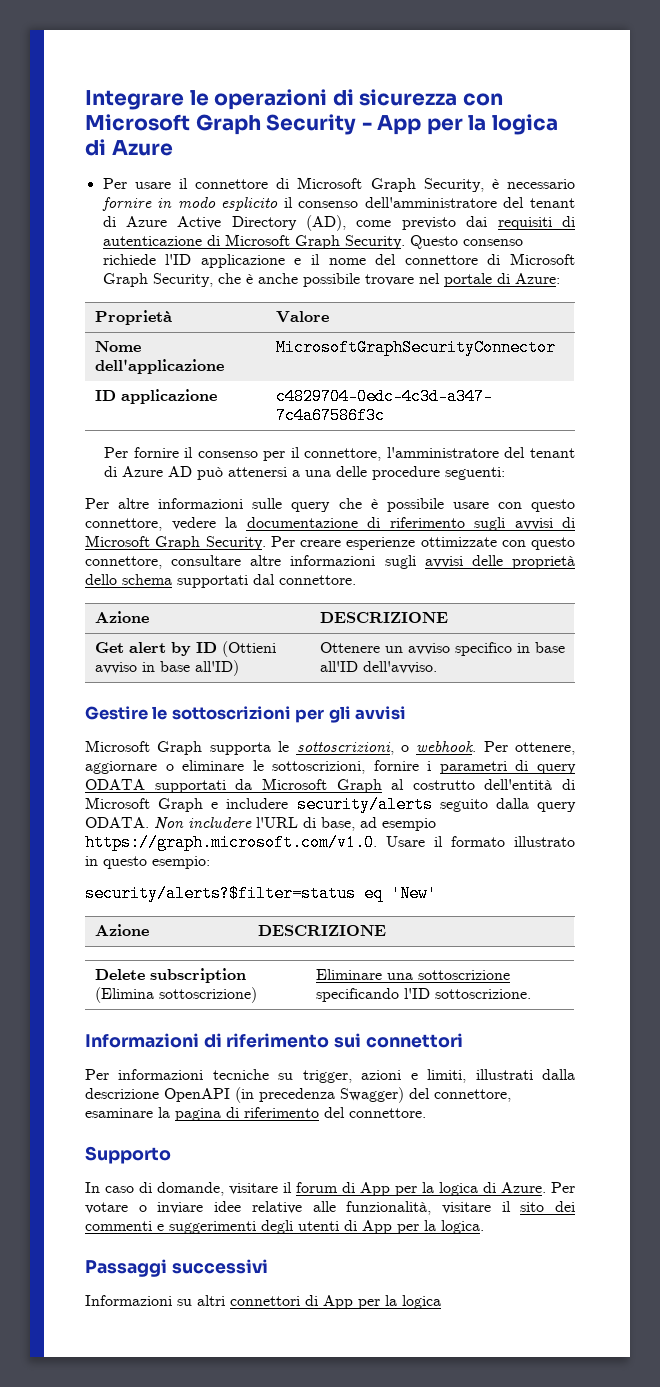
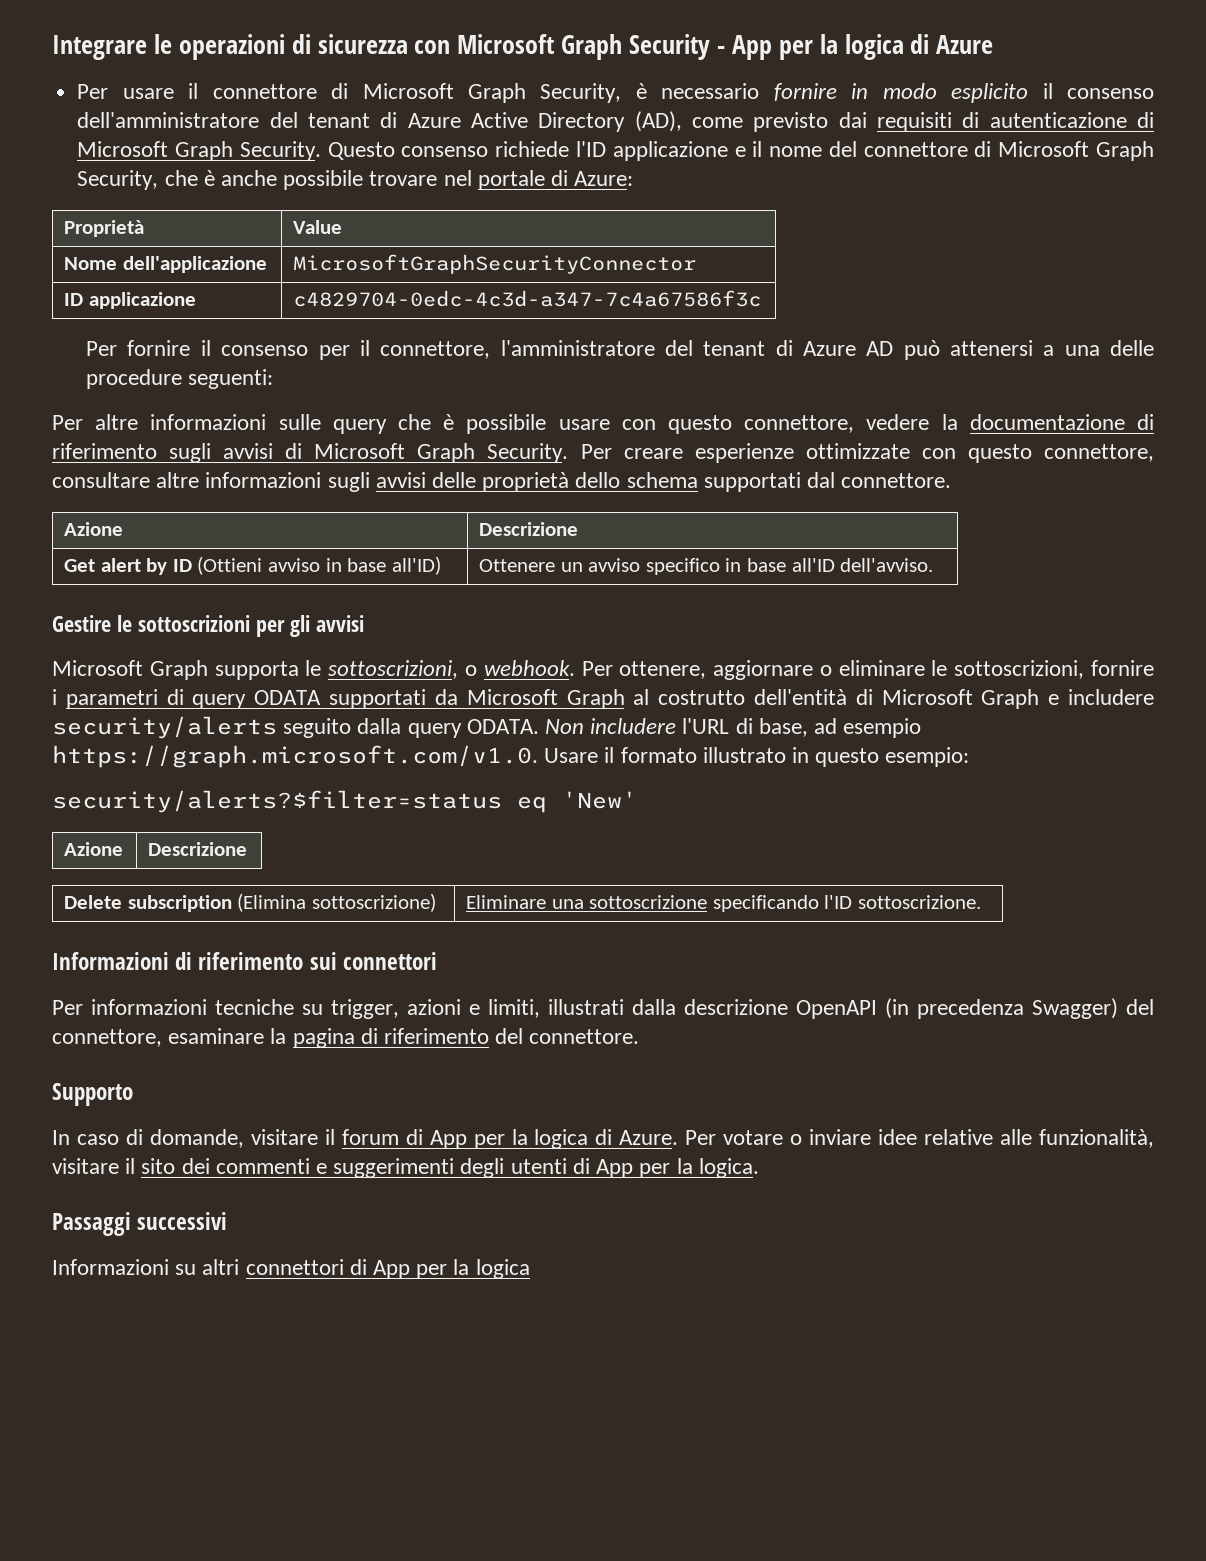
- Proprietà | Valore
+ Proprietà | Value
  Per creare esperienze ottimizzate con questo connettore, consultare altre informazioni sugli avvisi delle proprietà dello schema supportati dal connettore.
- Azione | DESCRIZIONE
+ Azione | Descrizione
  security/alerts?$filter=status eq 'New'
- Azione | DESCRIZIONE
+ Azione | Descrizione

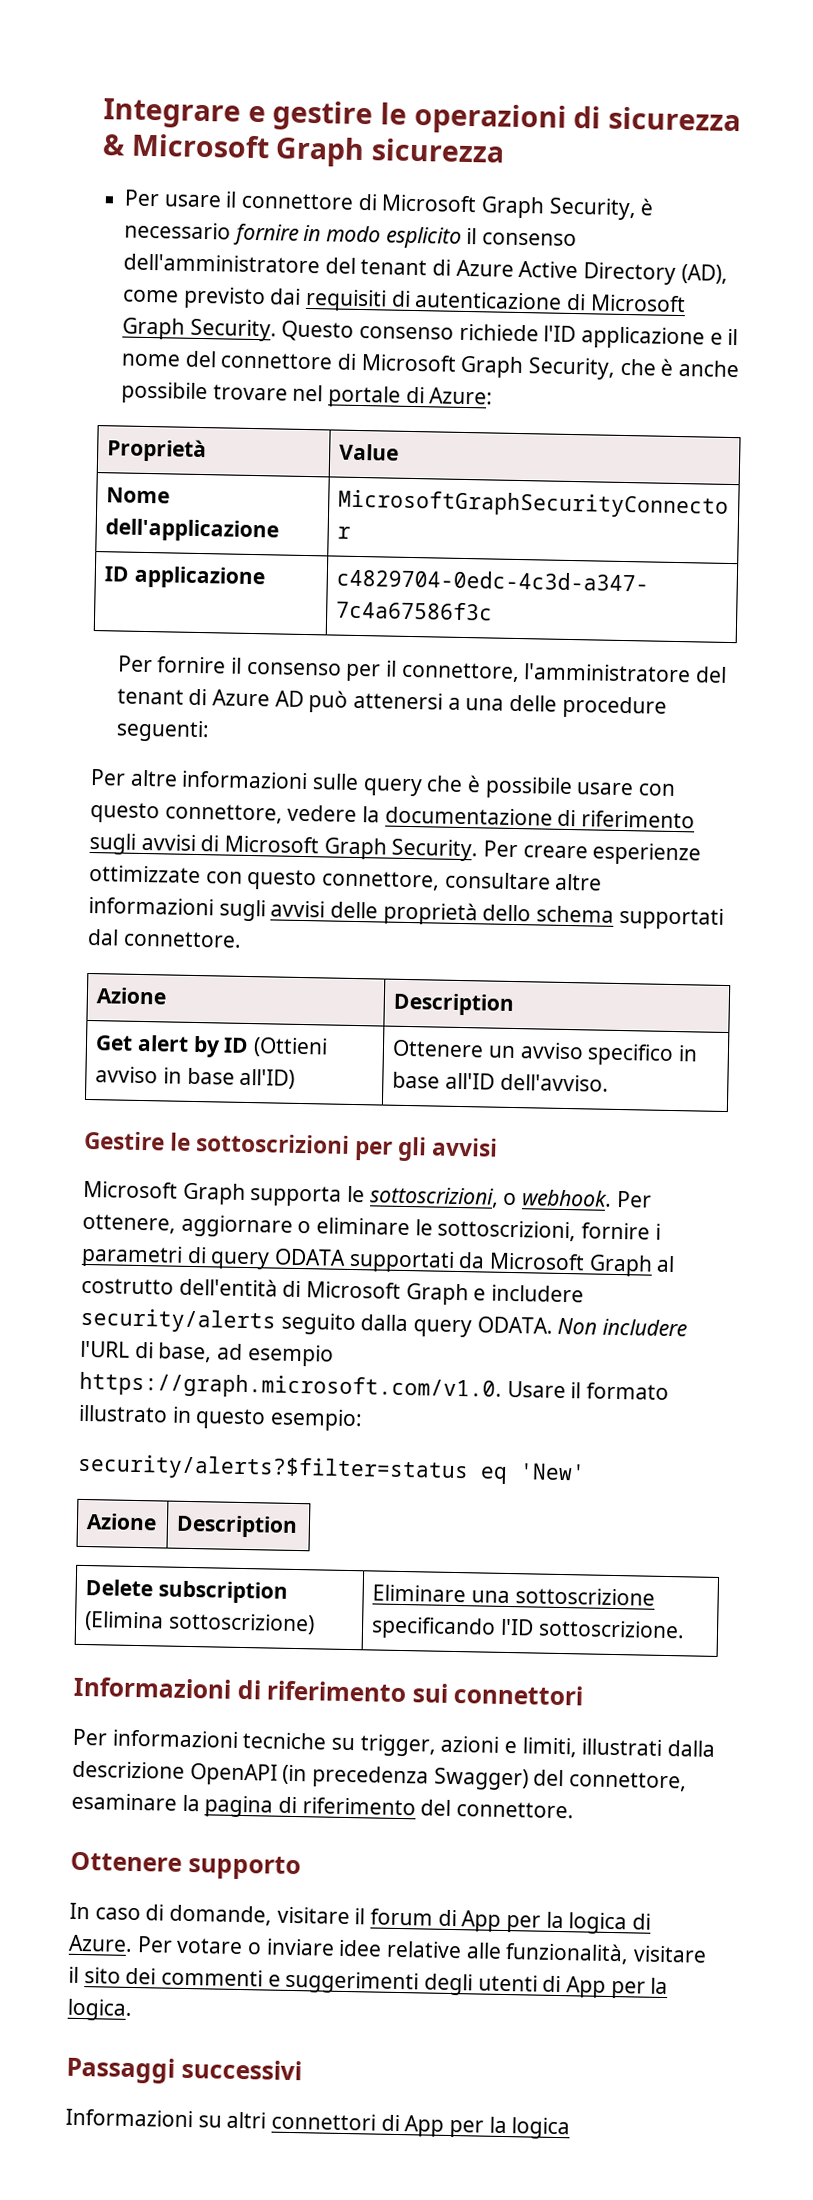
- Integrare le operazioni di sicurezza con Microsoft Graph Security - App per la logica di Azure
+ Integrare e gestire le operazioni di sicurezza & Microsoft Graph sicurezza
  Per creare esperienze ottimizzate con questo connettore, consultare altre informazioni sugli avvisi delle proprietà dello schema supportati dal connettore.
- Azione | Descrizione
+ Azione | Description
  security/alerts?$filter=status eq 'New'
- Azione | Descrizione
+ Azione | Description
- Supporto
+ Ottenere supporto

